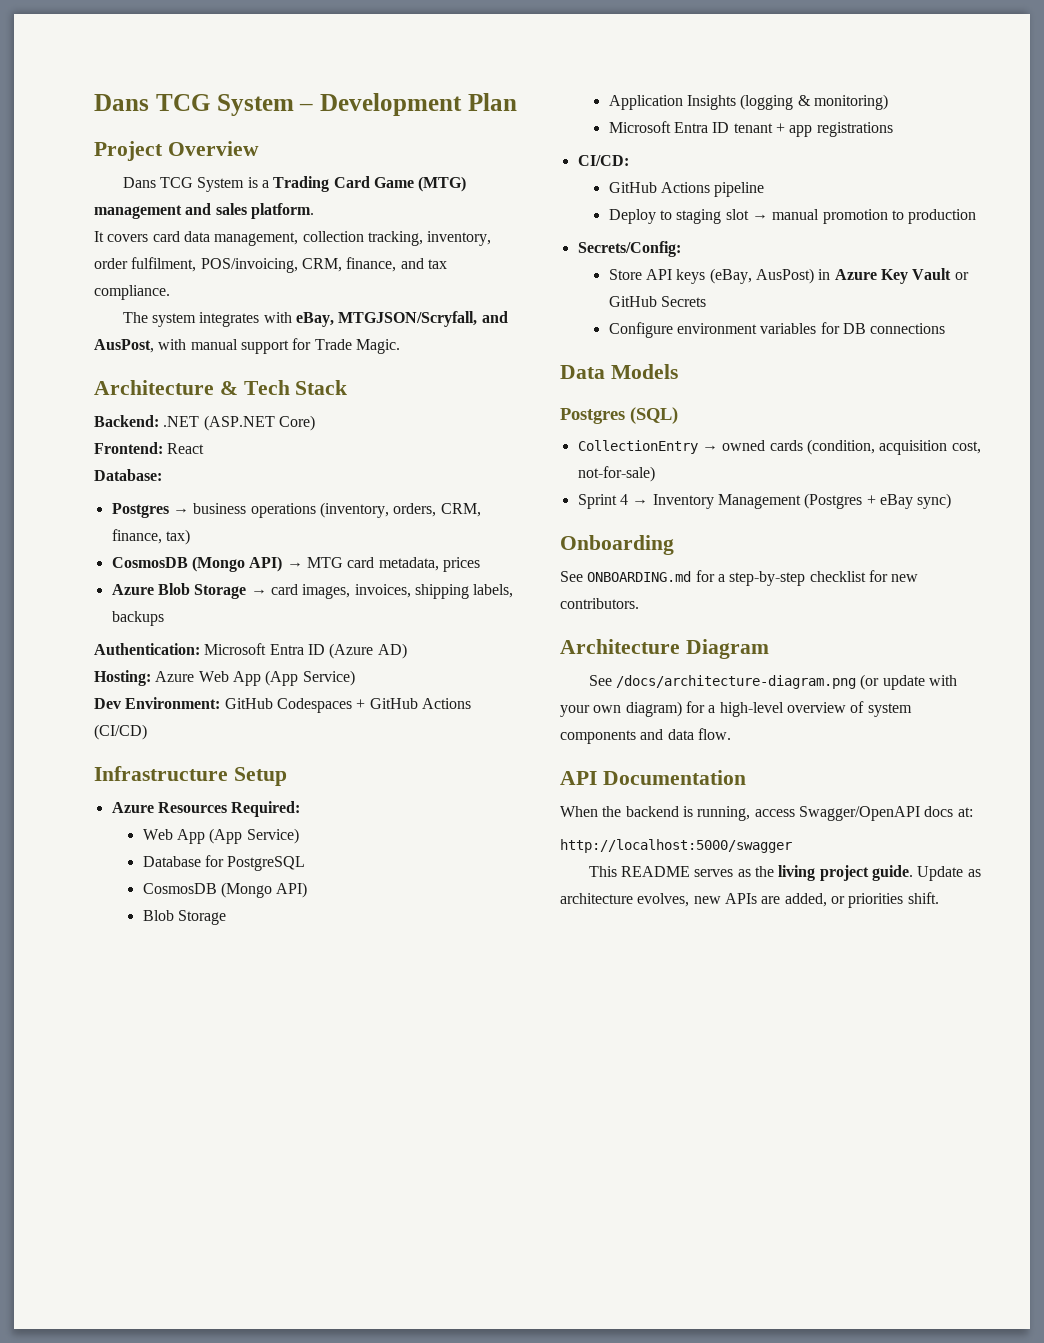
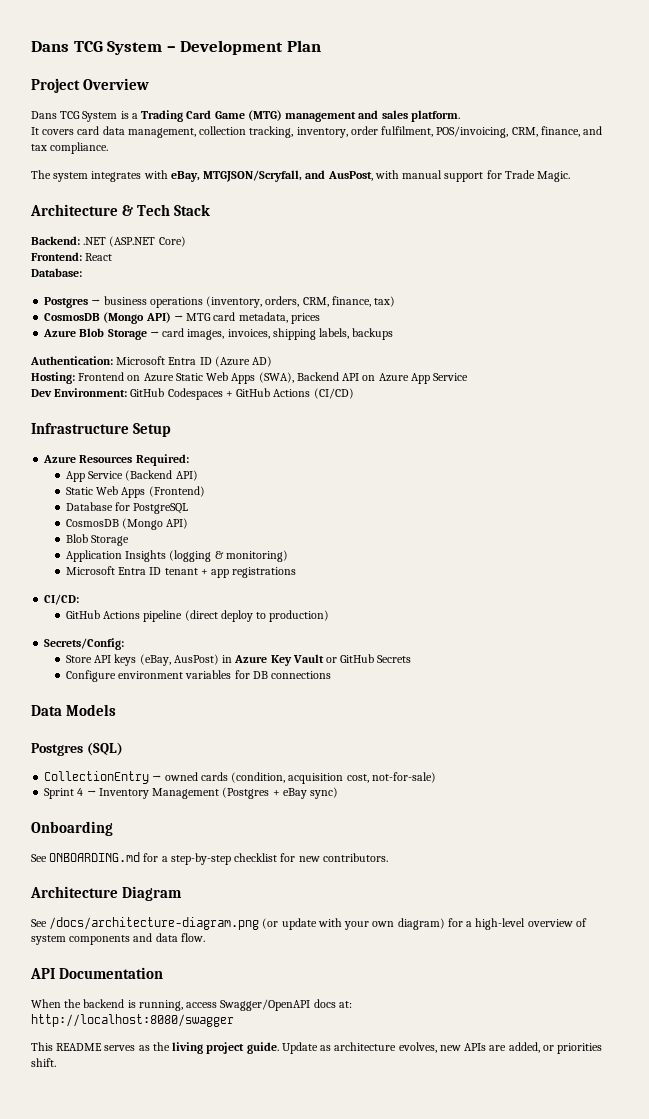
- Hosting: Azure Web App (App Service)
+ Hosting: Frontend on Azure Static Web Apps (SWA), Backend API on Azure App Service
  Azure Resources Required:
- Web App (App Service)
+ App Service (Backend API)
+ Static Web Apps (Frontend)
- GitHub Actions pipeline
- Deploy to staging slot → manual promotion to production
+ GitHub Actions pipeline (direct deploy to production)
- http://localhost:5000/swagger
+ http://localhost:8080/swagger

